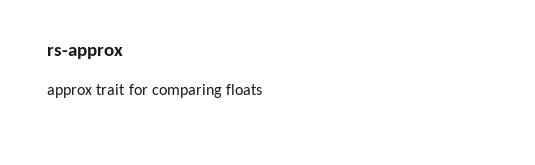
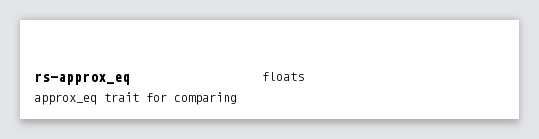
- rs-approx
- approx trait for comparing floats
+ rs-approx_eq
+ approx_eq trait for comparing floats

